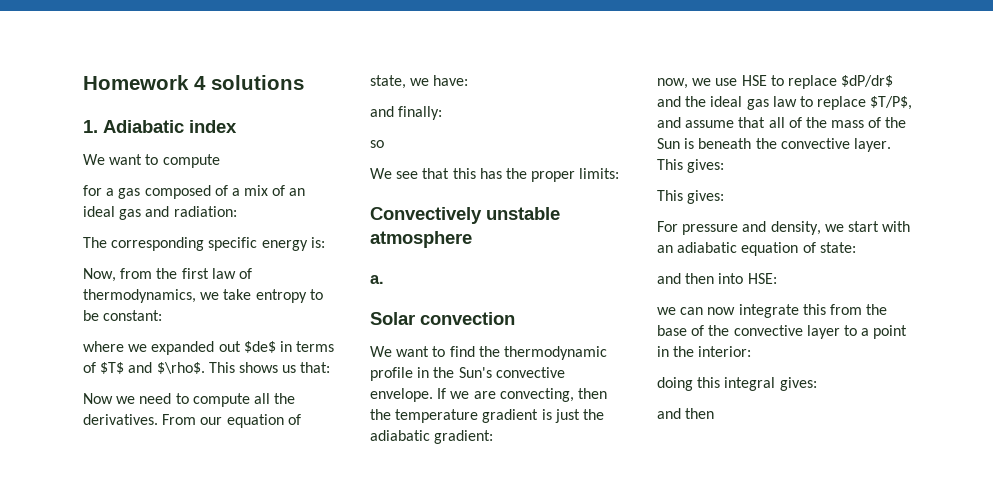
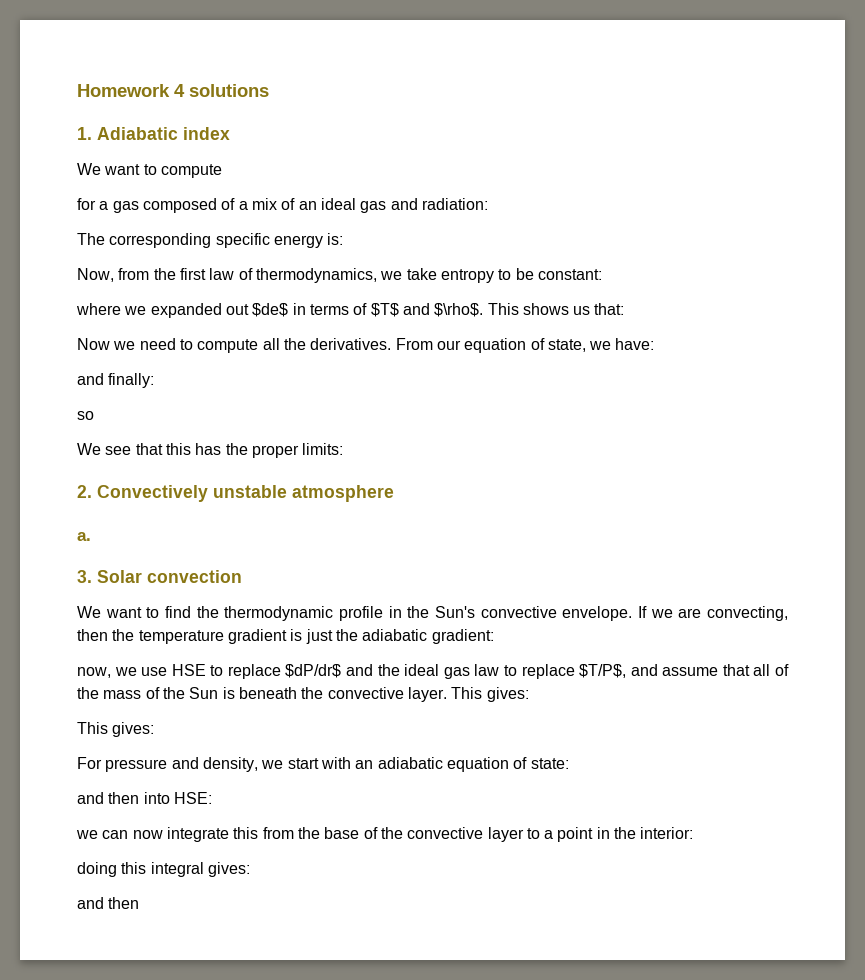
- Convectively unstable atmosphere
+ 2. Convectively unstable atmosphere
- Solar convection
+ 3. Solar convection

